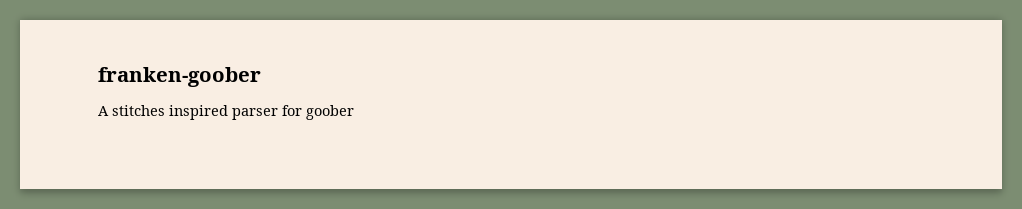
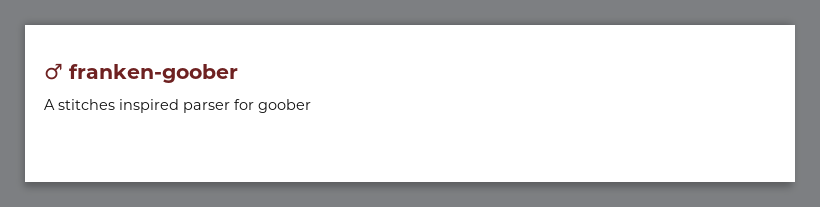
- franken-goober
+ ♂ franken-goober

